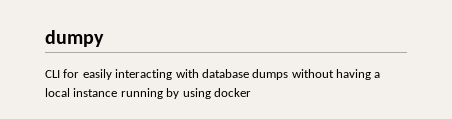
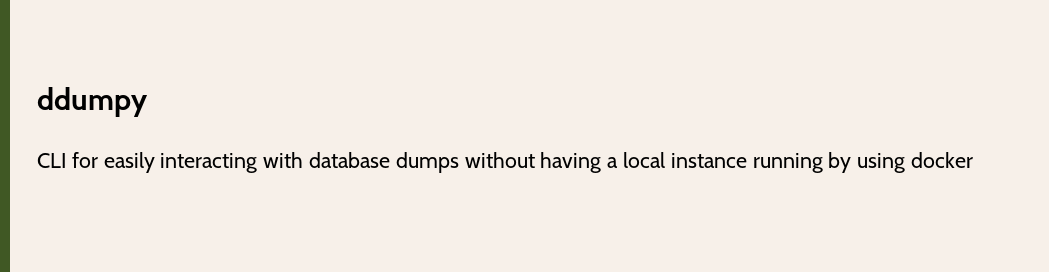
- dumpy
+ ddumpy

